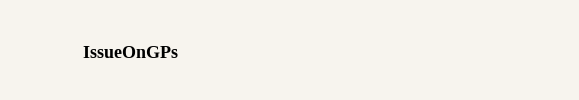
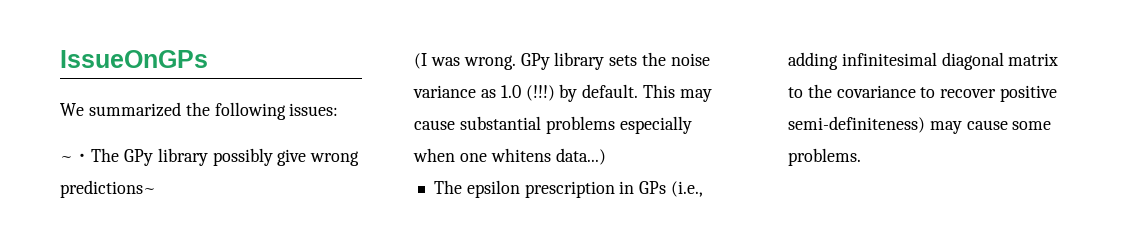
+ We summarized the following issues:
+ ~・The GPy library possibly give wrong predictions~
+ (I was wrong. GPy library sets the noise variance as 1.0 (!!!) by default. This may cause substantial problems especially when one whitens data...)
+ The epsilon prescription in GPs (i.e., adding infinitesimal diagonal matrix to the covariance to recover positive semi-definiteness) may cause some problems.

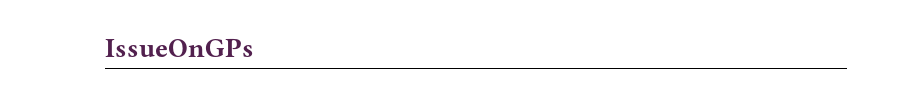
- We summarized the following issues:
- ~・The GPy library possibly give wrong predictions~
- (I was wrong. GPy library sets the noise variance as 1.0 (!!!) by default. This may cause substantial problems especially when one whitens data...)
- The epsilon prescription in GPs (i.e., adding infinitesimal diagonal matrix to the covariance to recover positive semi-definiteness) may cause some problems.

